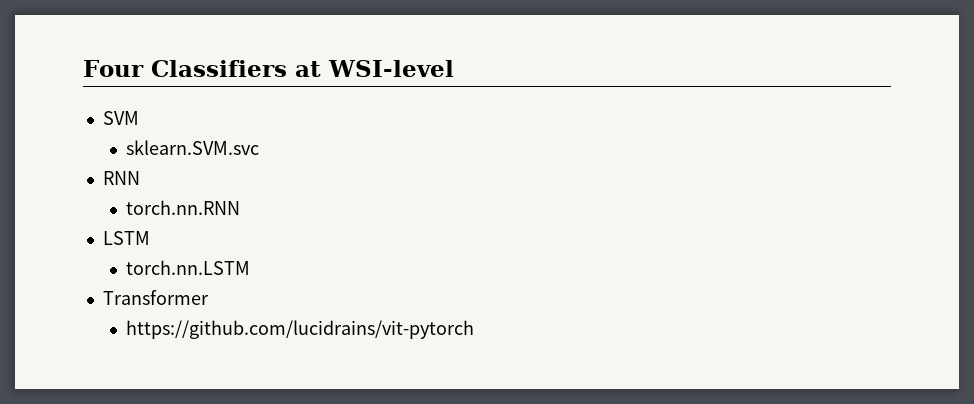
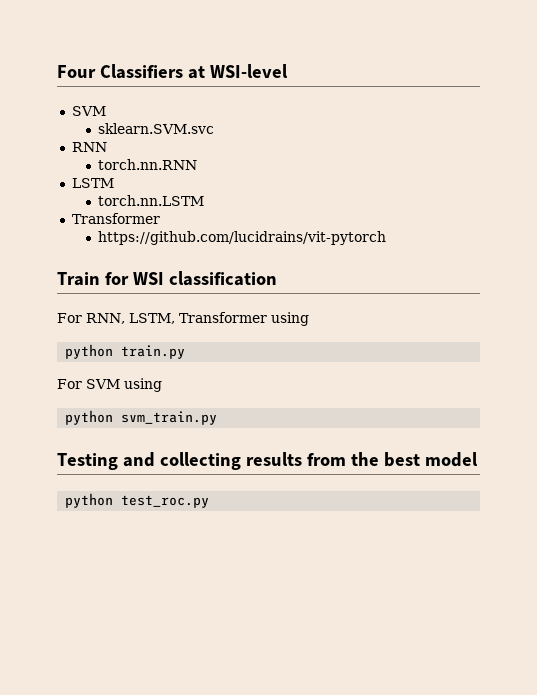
+ Train for WSI classification
+ For RNN, LSTM, Transformer using
+ python train.py
+ For SVM using
+ python svm_train.py
+ Testing and collecting results from the best model
+ python test_roc.py

